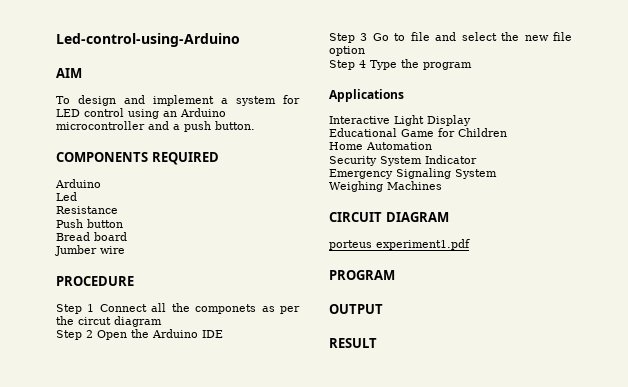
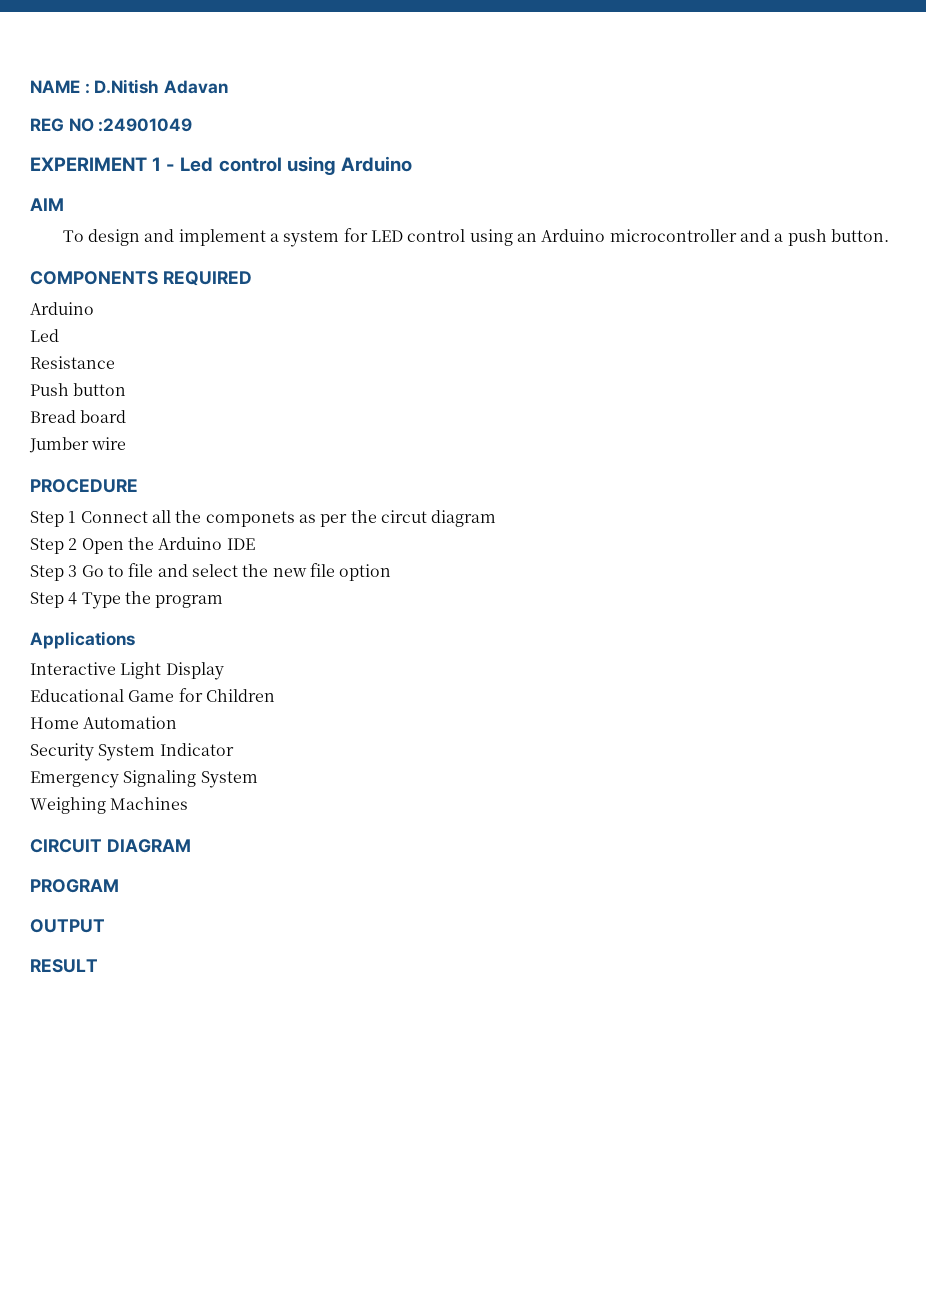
- Led-control-using-Arduino
+ NAME : D.Nitish Adavan
+ REG NO :24901049
+ EXPERIMENT 1 - Led control using Arduino
- porteus experiment1.pdf

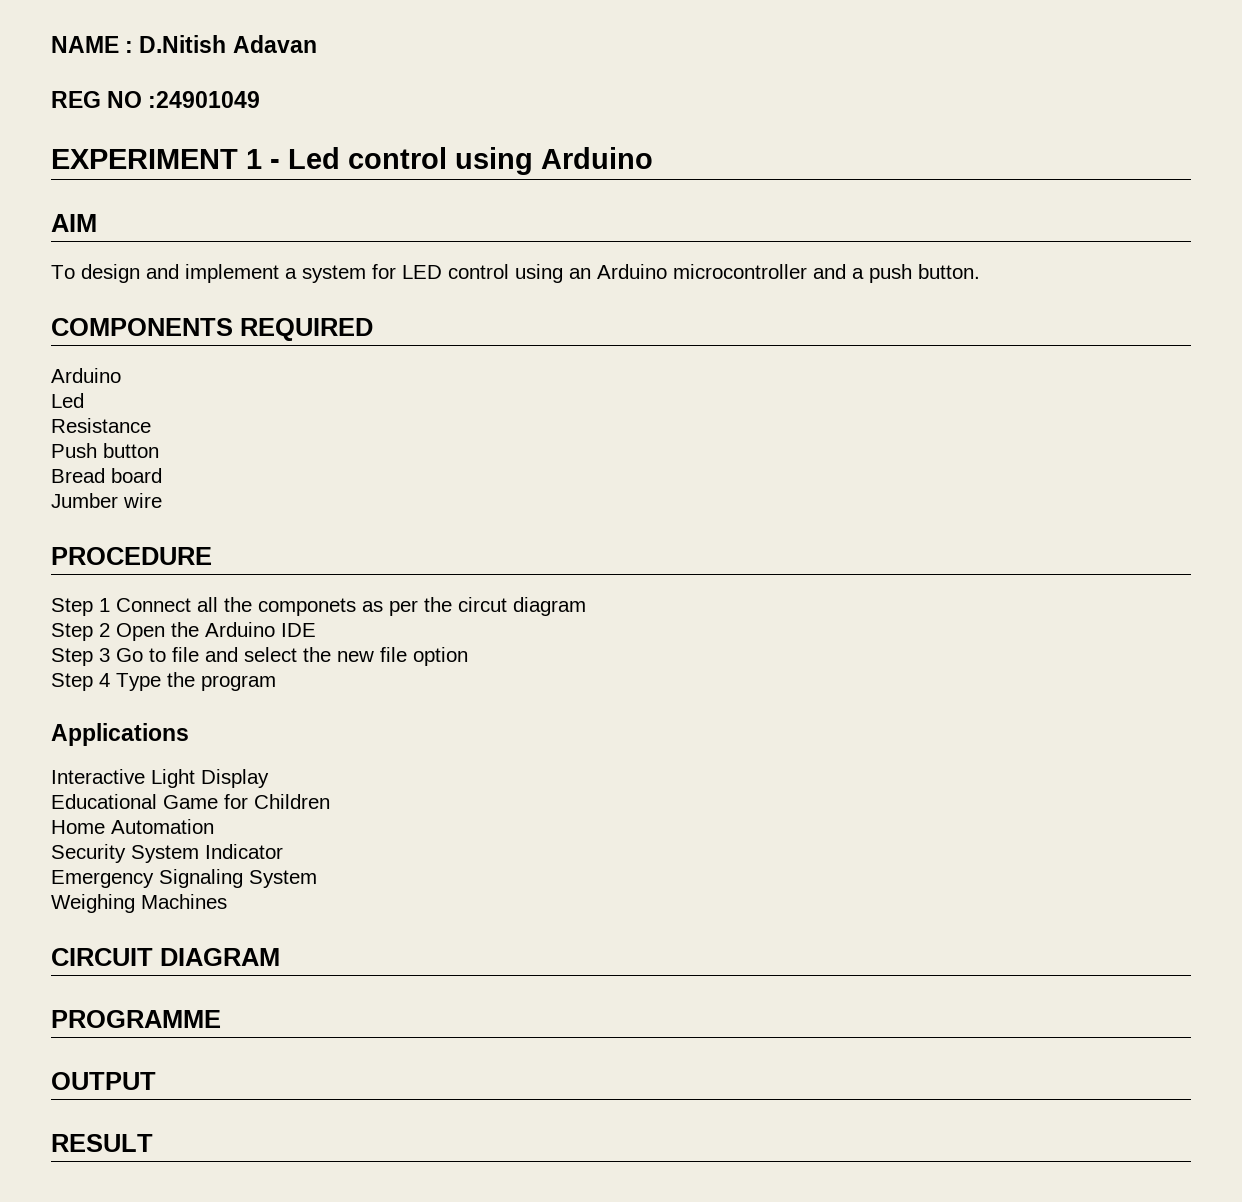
- PROGRAM
+ PROGRAMME

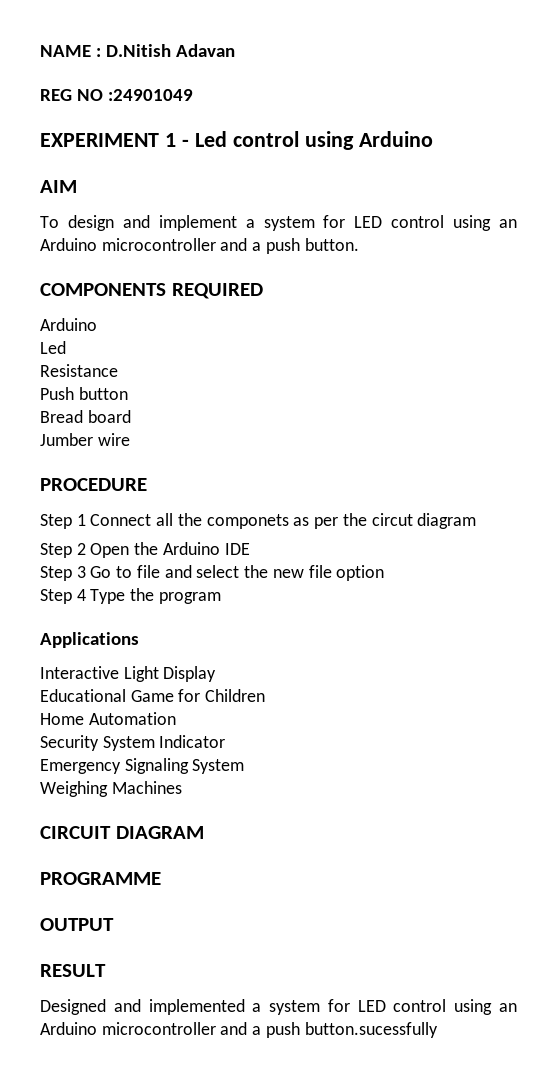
+ Designed and implemented a system for LED control using an Arduino microcontroller and a push button.sucessfully

